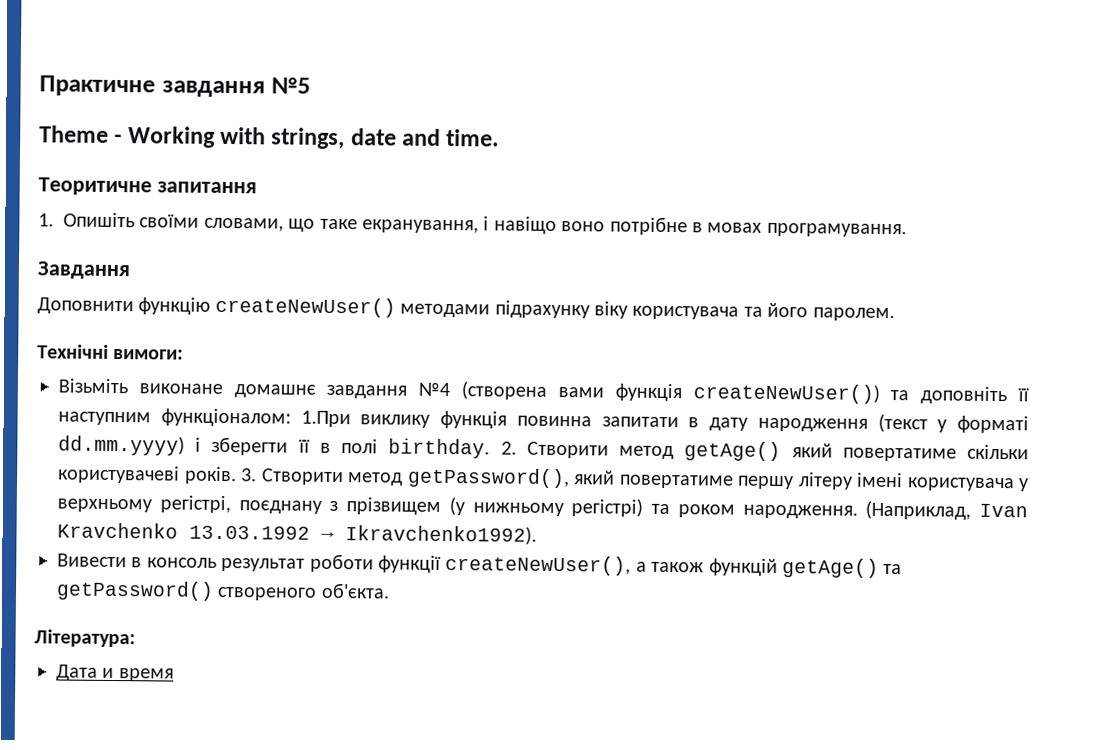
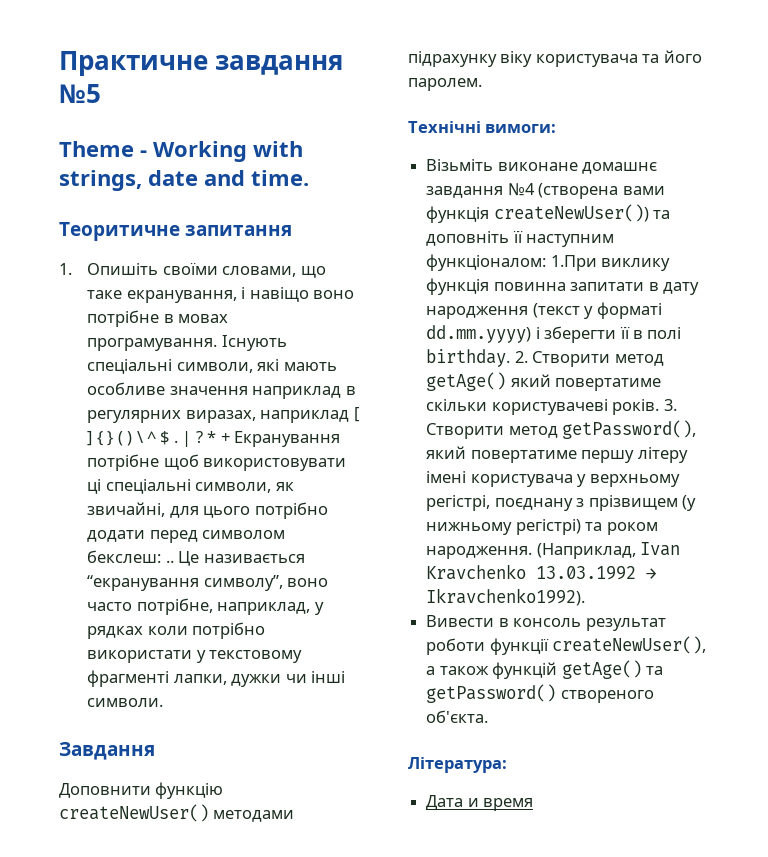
+ Існують спеціальні символи, які мають особливе значення наприклад в регулярних виразах, наприклад [ ] { } ( ) \ ^ $ . | ? * + Екранування потрібне щоб використовувати ці спеціальні символи, як звичайні, для цього потрібно додати перед символом бекслеш: .. Це називається “екранування символу”, воно часто потрібне, наприклад, у рядках коли потрібно використати у текстовому фрагменті лапки, дужки чи інші символи.

